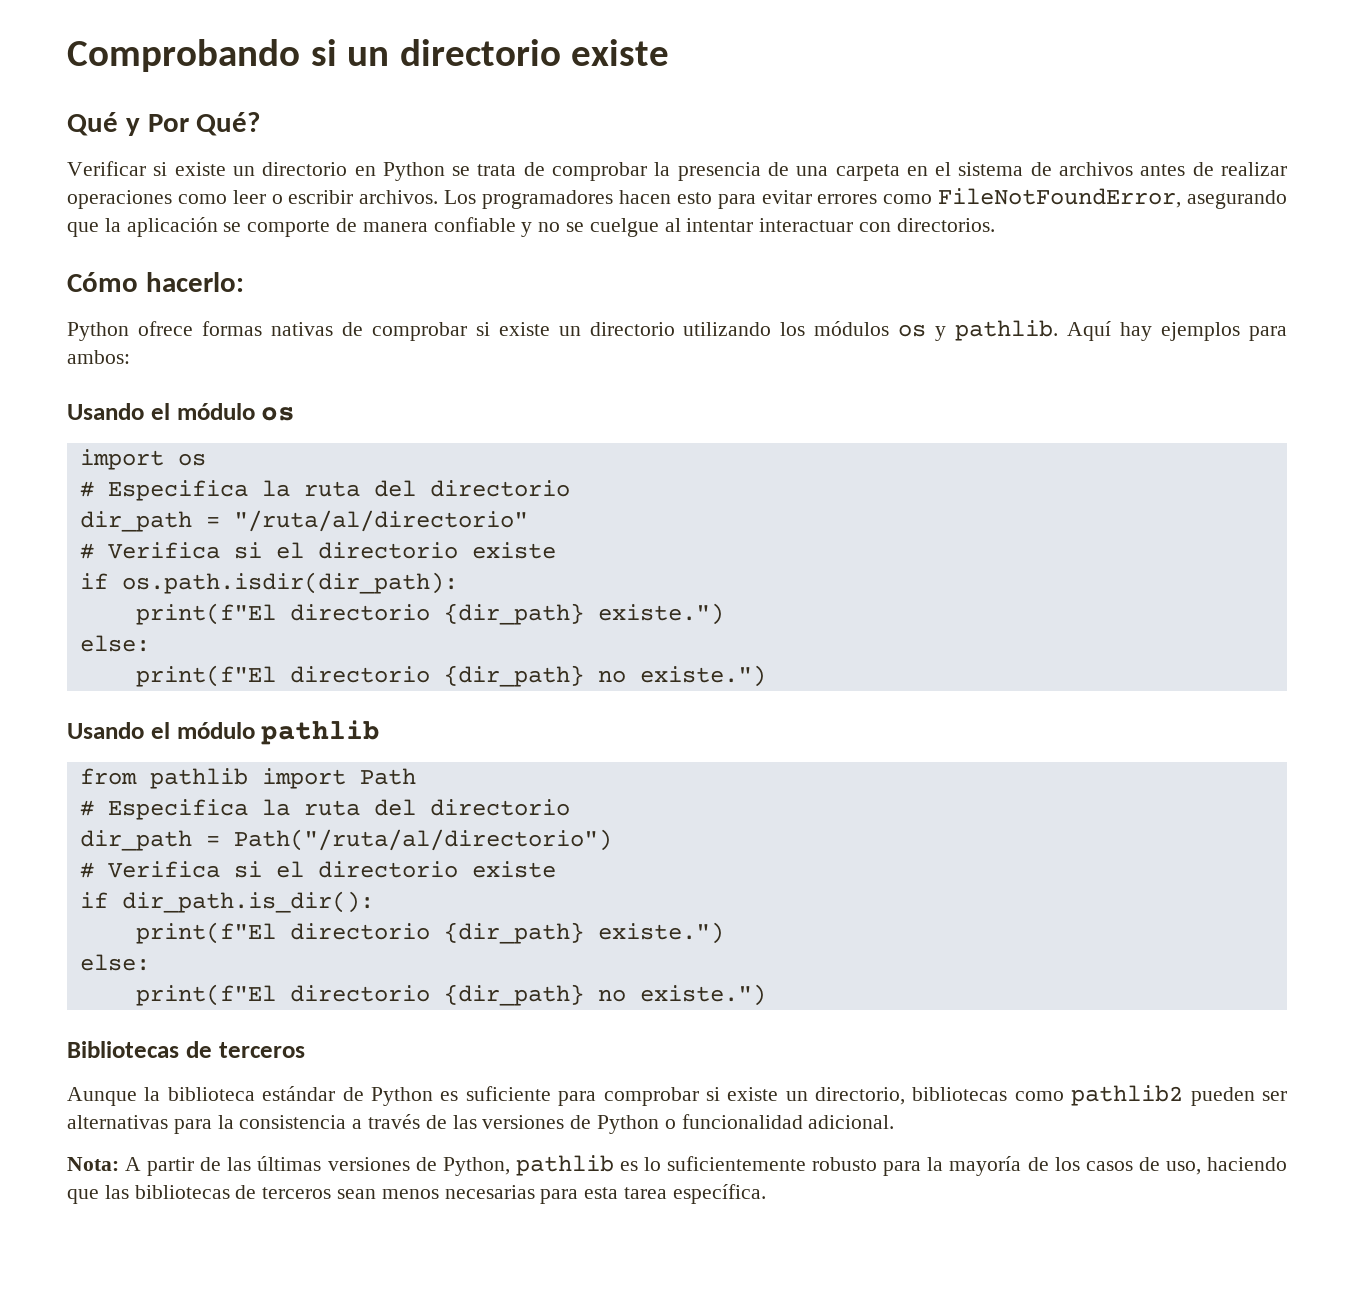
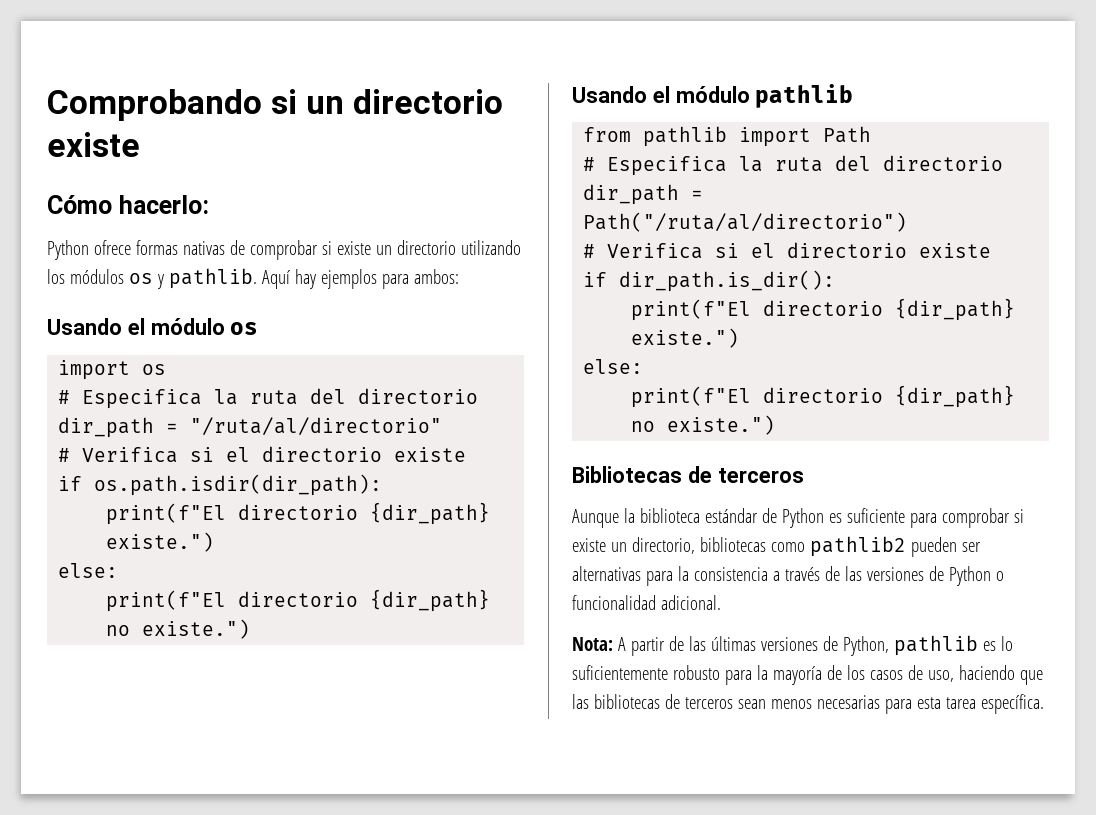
- Qué y Por Qué?
- Verificar si existe un directorio en Python se trata de comprobar la presencia de una carpeta en el sistema de archivos antes de realizar operaciones como leer o escribir archivos. Los programadores hacen esto para evitar errores como FileNotFoundError, asegurando que la aplicación se comporte de manera confiable y no se cuelgue al intentar interactuar con directorios.

